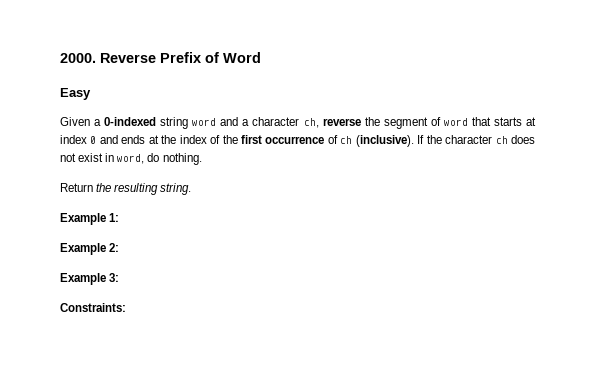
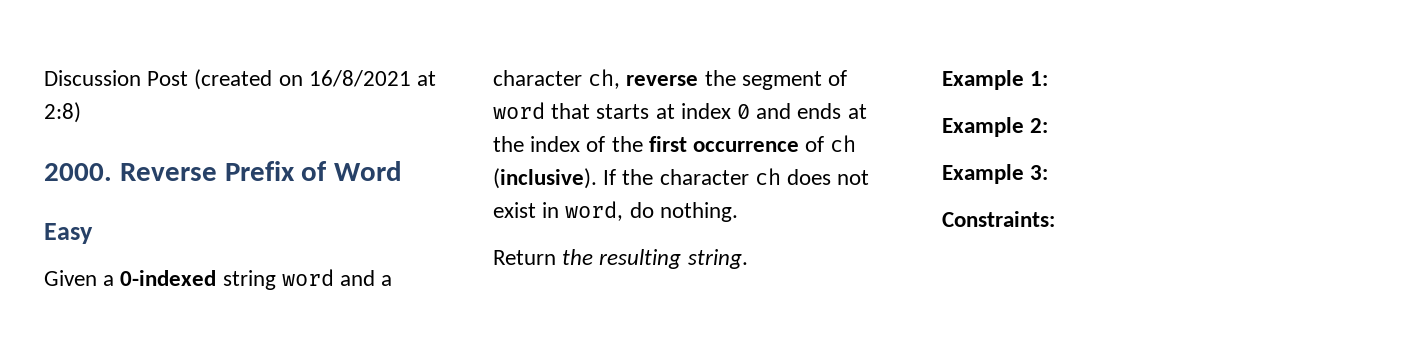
+ Discussion Post (created on 16/8/2021 at 2:8)

